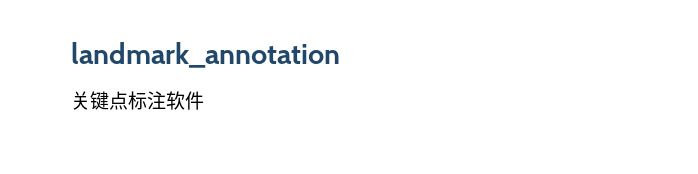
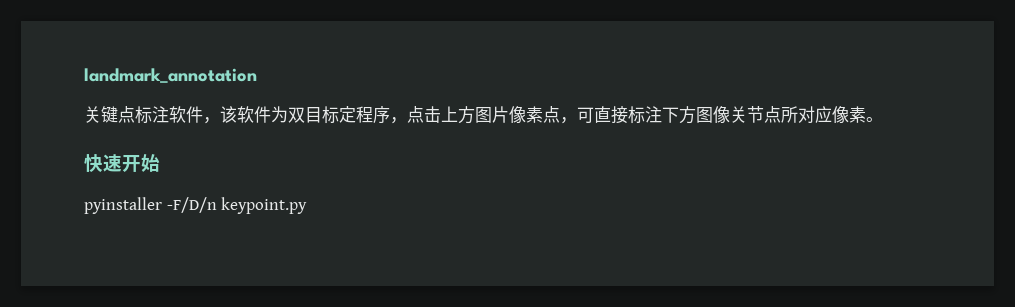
- 关键点标注软件
+ 关键点标注软件，该软件为双目标定程序，点击上方图片像素点，可直接标注下方图像关节点所对应像素。
+ 快速开始
+ pyinstaller -F/D/n keypoint.py

